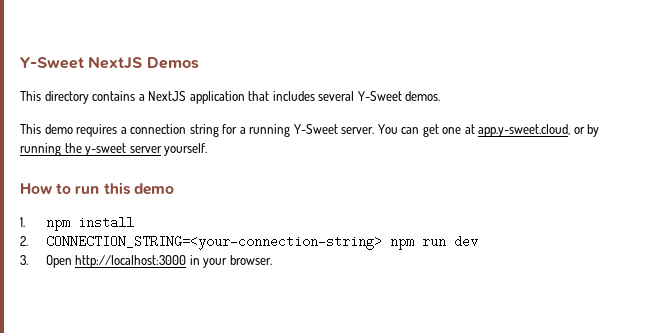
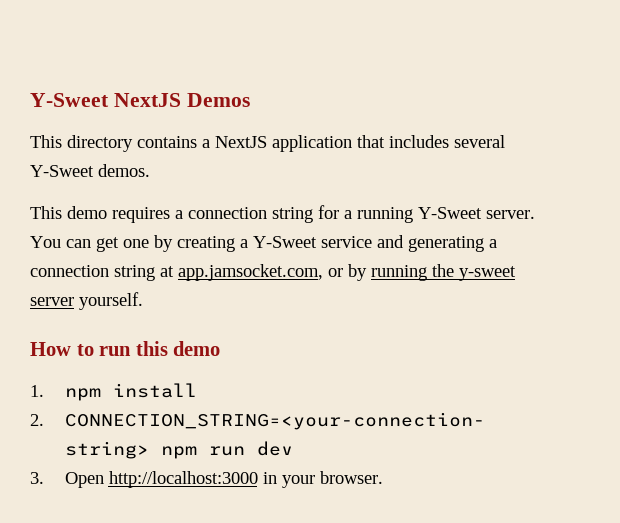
- You can get one at app.y-sweet.cloud, or by running the y-sweet server yourself.
+ You can get one by creating a Y-Sweet service and generating a connection string at app.jamsocket.com, or by running the y-sweet server yourself.

